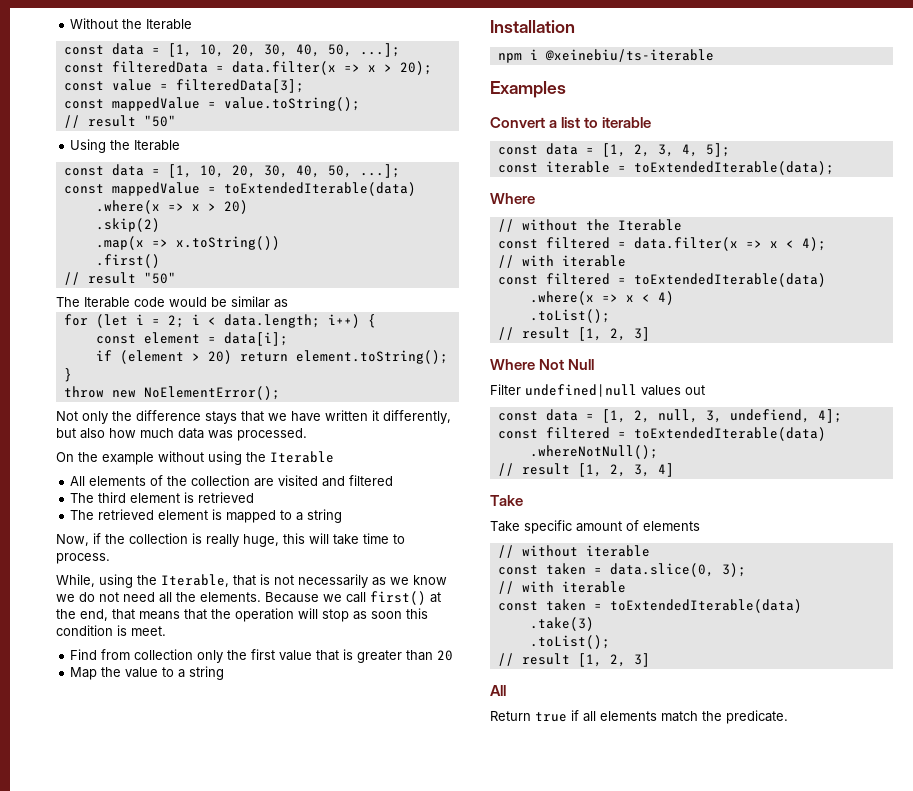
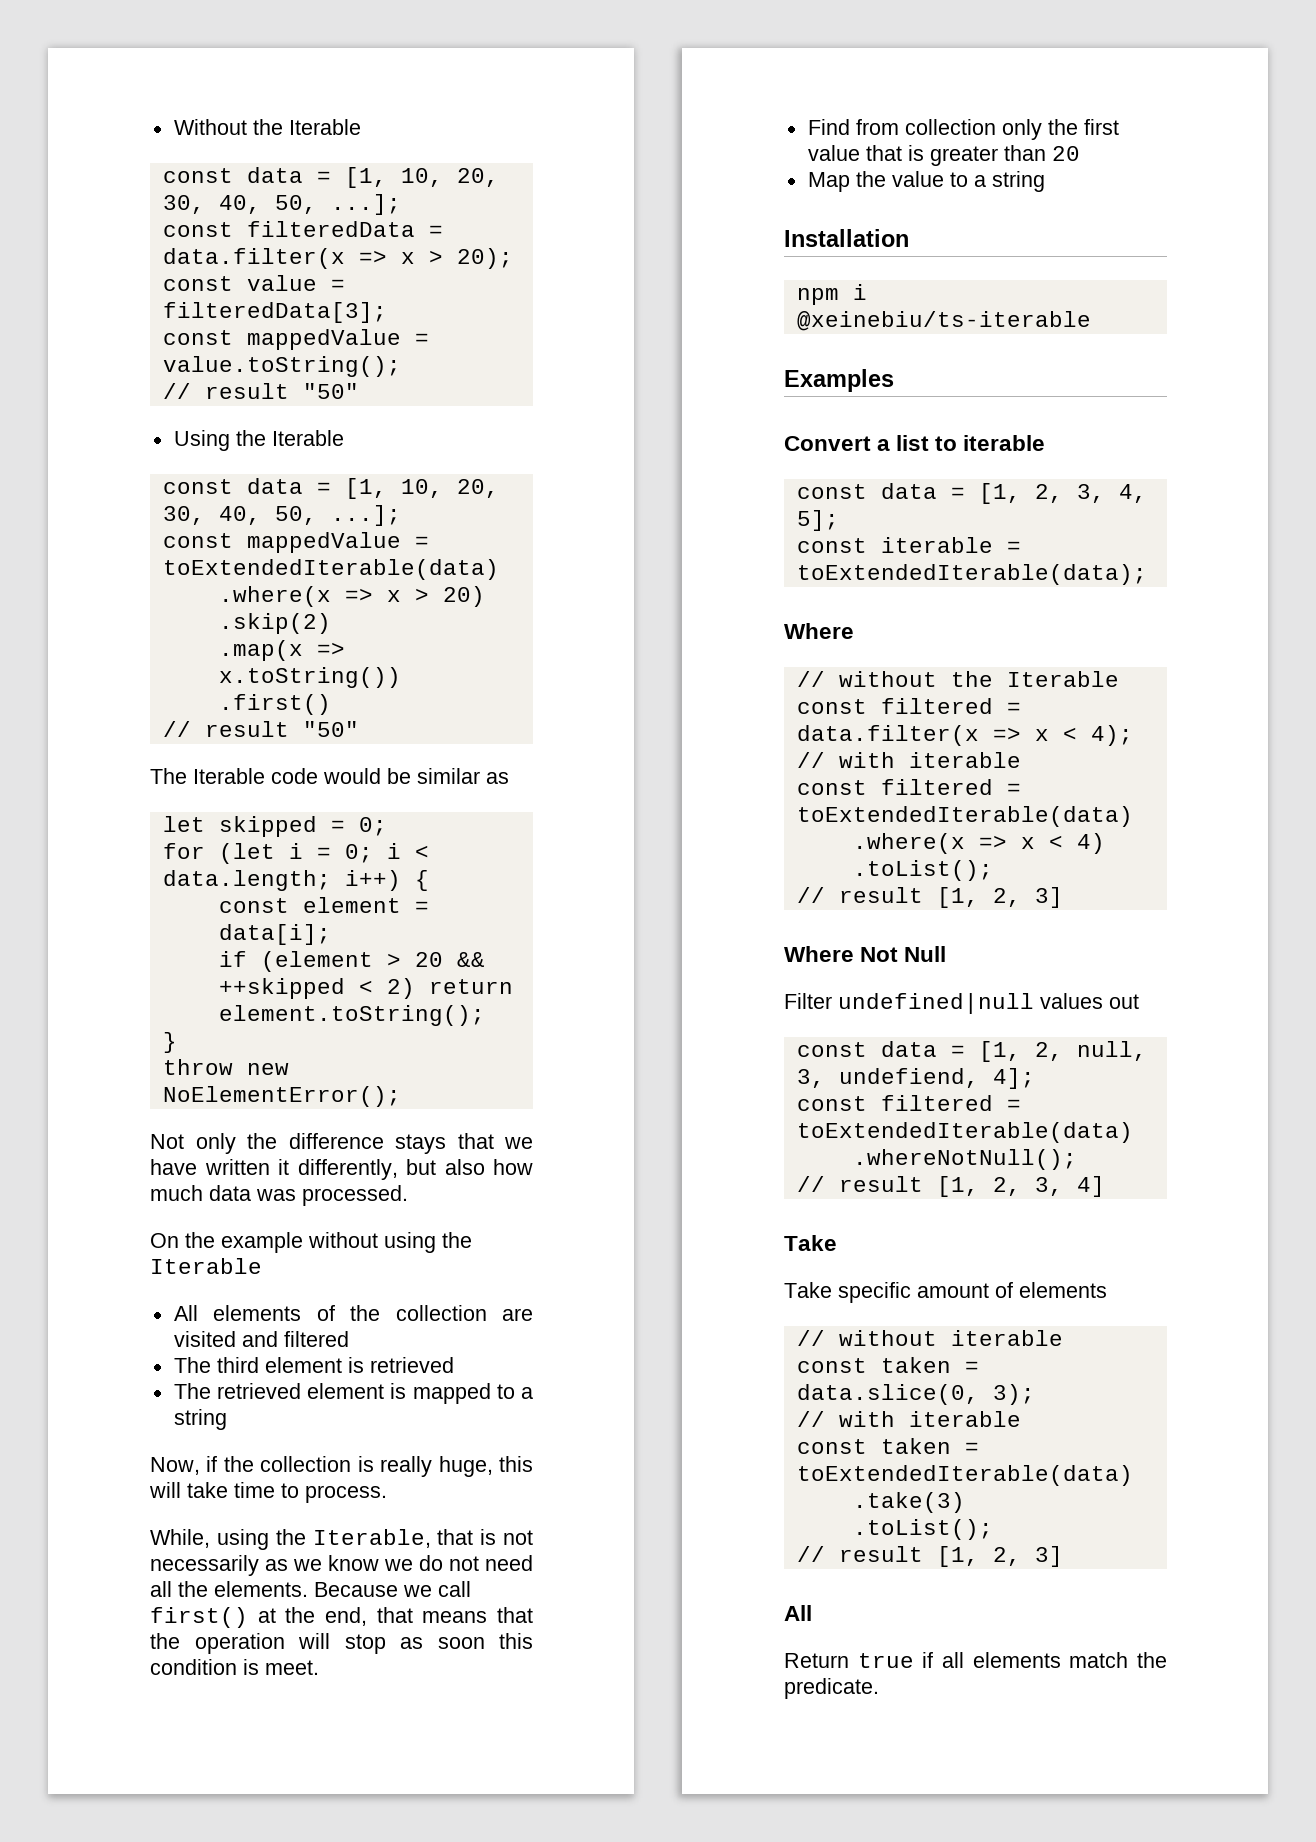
+ let skipped = 0;
- for (let i = 2; i < data.length; i++) {
+ for (let i = 0; i < data.length; i++) {
- if (element > 20) return element.toString();
+ if (element > 20 && ++skipped < 2) return element.toString();

